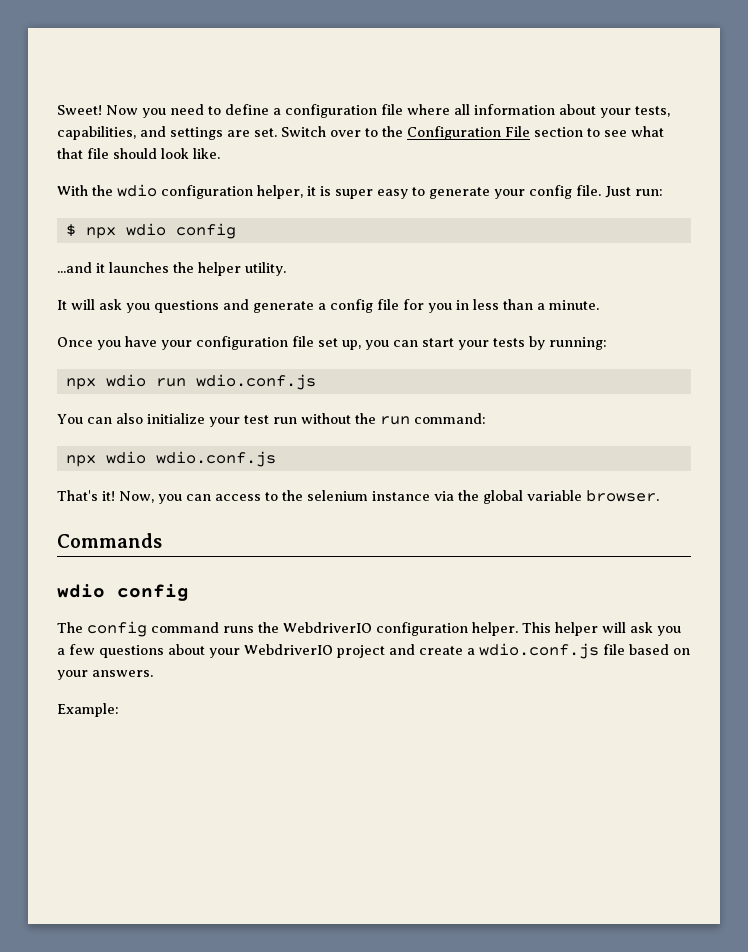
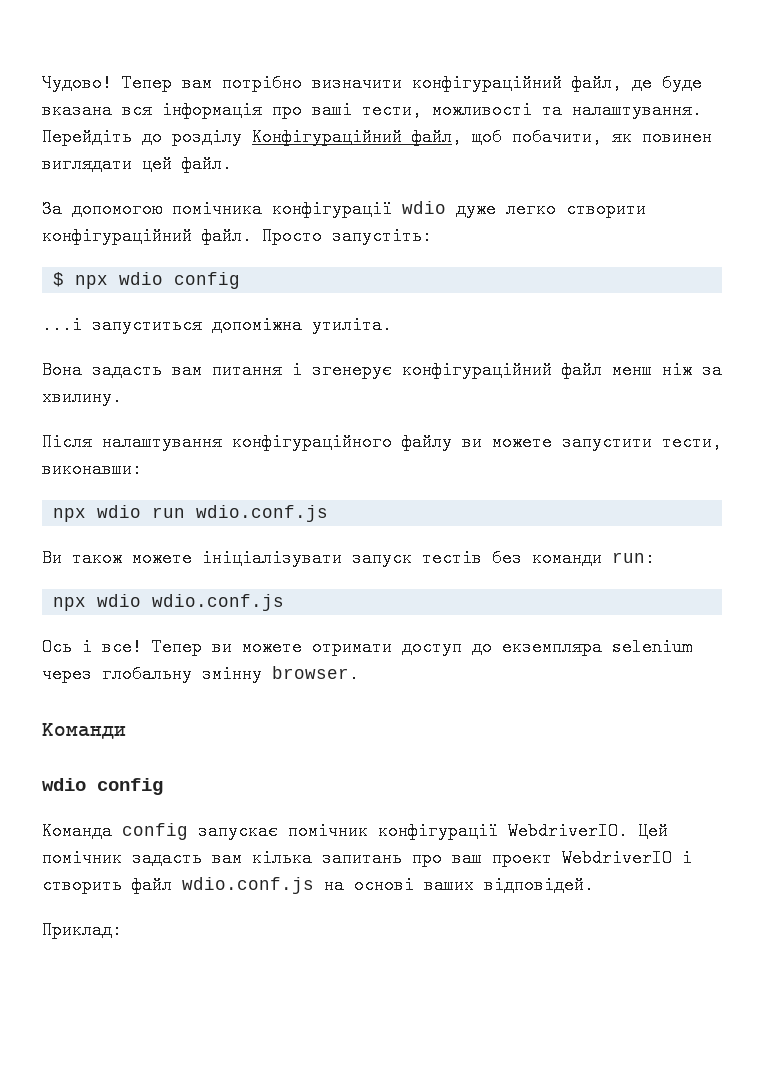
- Sweet! Now you need to define a configuration file where all information about your tests, capabilities, and settings are set. Switch over to the Configuration File section to see what that file should look like.
- With the wdio configuration helper, it is super easy to generate your config file. Just run:
+ Чудово! Тепер вам потрібно визначити конфігураційний файл, де буде вказана вся інформація про ваші тести, можливості та налаштування. Перейдіть до розділу Конфігураційний файл, щоб побачити, як повинен виглядати цей файл.
+ За допомогою помічника конфігурації wdio дуже легко створити конфігураційний файл. Просто запустіть:
  $ npx wdio config
- ...and it launches the helper utility.
- It will ask you questions and generate a config file for you in less than a minute.
- Once you have your configuration file set up, you can start your tests by running:
+ ...і запуститься допоміжна утиліта.
+ Вона задасть вам питання і згенерує конфігураційний файл менш ніж за хвилину.
+ Після налаштування конфігураційного файлу ви можете запустити тести, виконавши:
  npx wdio run wdio.conf.js
- You can also initialize your test run without the run command:
+ Ви також можете ініціалізувати запуск тестів без команди run:
  npx wdio wdio.conf.js
- That's it! Now, you can access to the selenium instance via the global variable browser.
+ Ось і все! Тепер ви можете отримати доступ до екземпляра selenium через глобальну змінну browser.
- Commands
+ Команди
  wdio config
- The config command runs the WebdriverIO configuration helper. This helper will ask you a few questions about your WebdriverIO project and create a wdio.conf.js file based on your answers.
- Example:
+ Команда config запускає помічник конфігурації WebdriverIO. Цей помічник задасть вам кілька запитань про ваш проект WebdriverIO і створить файл wdio.conf.js на основі ваших відповідей.
+ Приклад:

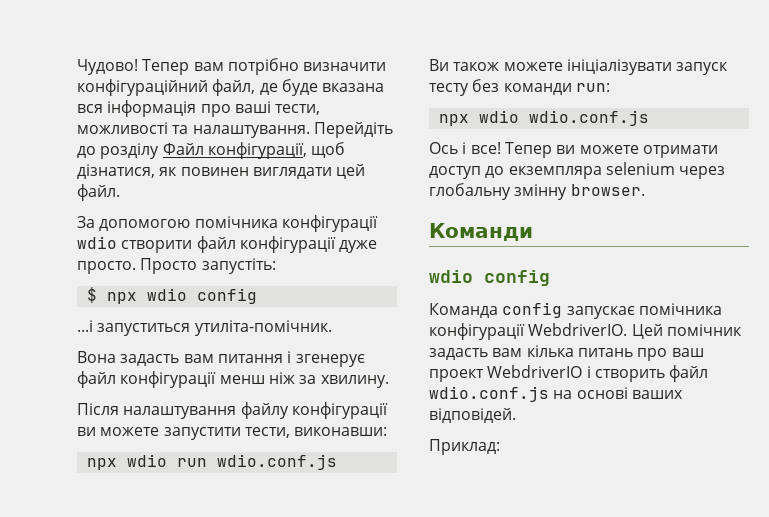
- Перейдіть до розділу Конфігураційний файл, щоб побачити, як повинен виглядати цей файл.
+ Перейдіть до розділу Файл конфігурації, щоб дізнатися, як повинен виглядати цей файл.
- За допомогою помічника конфігурації wdio дуже легко створити конфігураційний файл.
+ За допомогою помічника конфігурації wdio створити файл конфігурації дуже просто.
- ...і запуститься допоміжна утиліта.
+ ...і запуститься утиліта-помічник.
- Вона задасть вам питання і згенерує конфігураційний файл менш ніж за хвилину.
+ Вона задасть вам питання і згенерує файл конфігурації менш ніж за хвилину.
- Після налаштування конфігураційного файлу ви можете запустити тести, виконавши:
+ Після налаштування файлу конфігурації ви можете запустити тести, виконавши:
- Ви також можете ініціалізувати запуск тестів без команди run:
+ Ви також можете ініціалізувати запуск тесту без команди run:
- Команда config запускає помічник конфігурації WebdriverIO.
+ Команда config запускає помічника конфігурації WebdriverIO.
- Цей помічник задасть вам кілька запитань про ваш проект WebdriverIO і створить файл wdio.conf.js на основі ваших відповідей.
+ Цей помічник задасть вам кілька питань про ваш проект WebdriverIO і створить файл wdio.conf.js на основі ваших відповідей.

